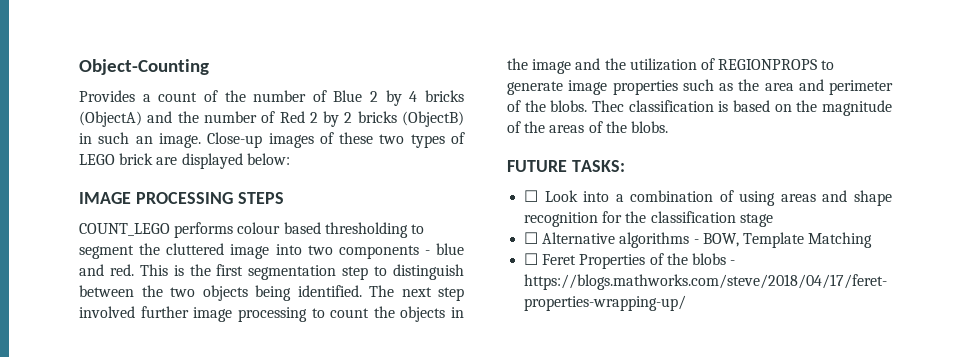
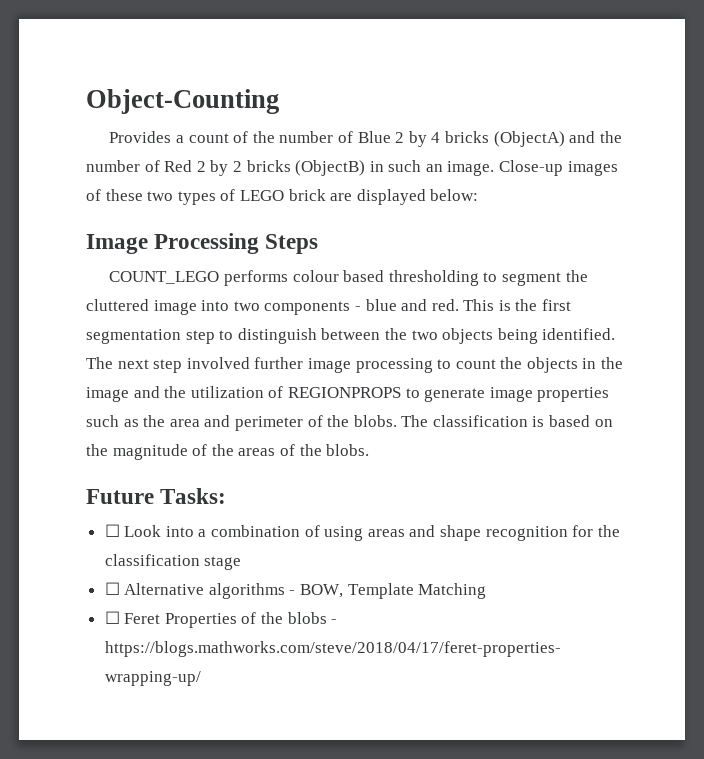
- IMAGE PROCESSING STEPS
+ Image Processing Steps
- Thec classification is based on the magnitude of the areas of the blobs.
+ The classification is based on the magnitude of the areas of the blobs.
- FUTURE TASKS:
+ Future Tasks:

